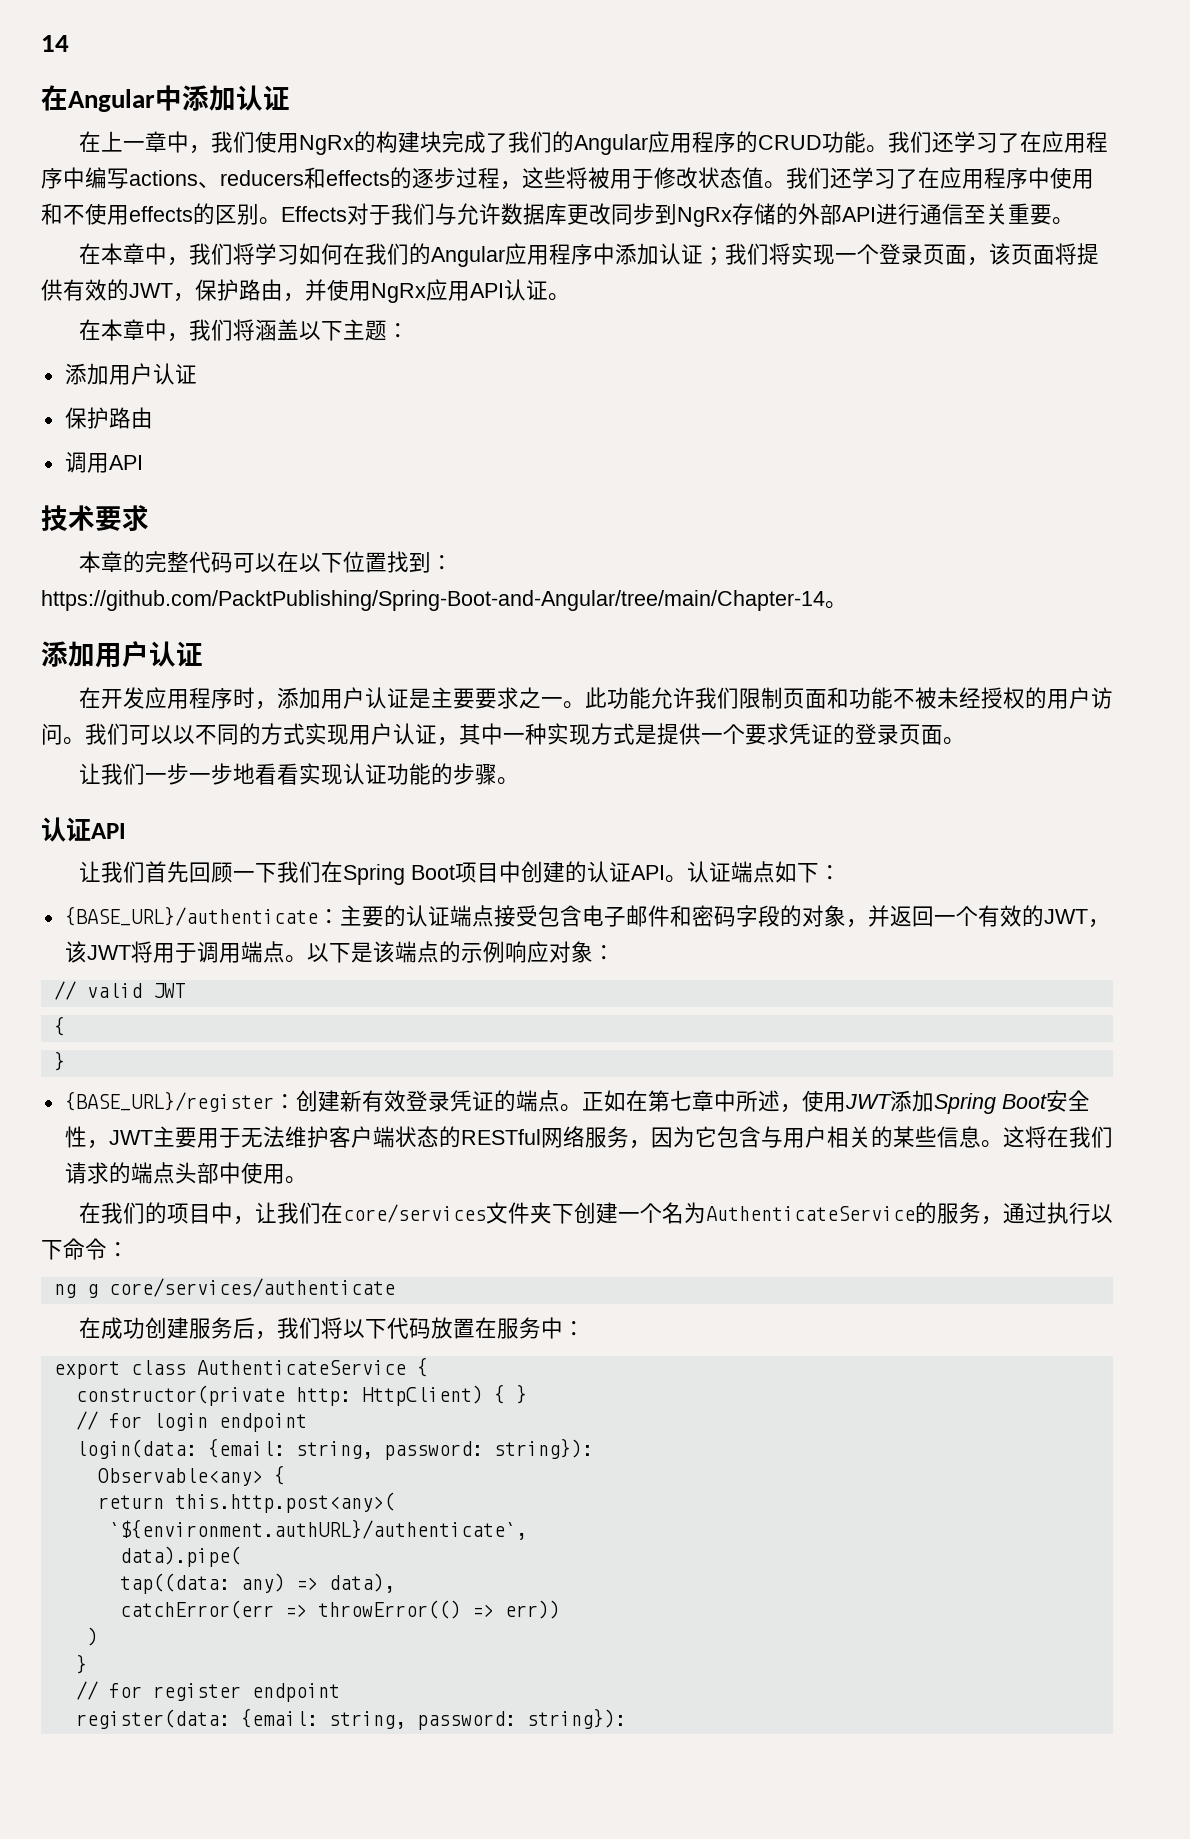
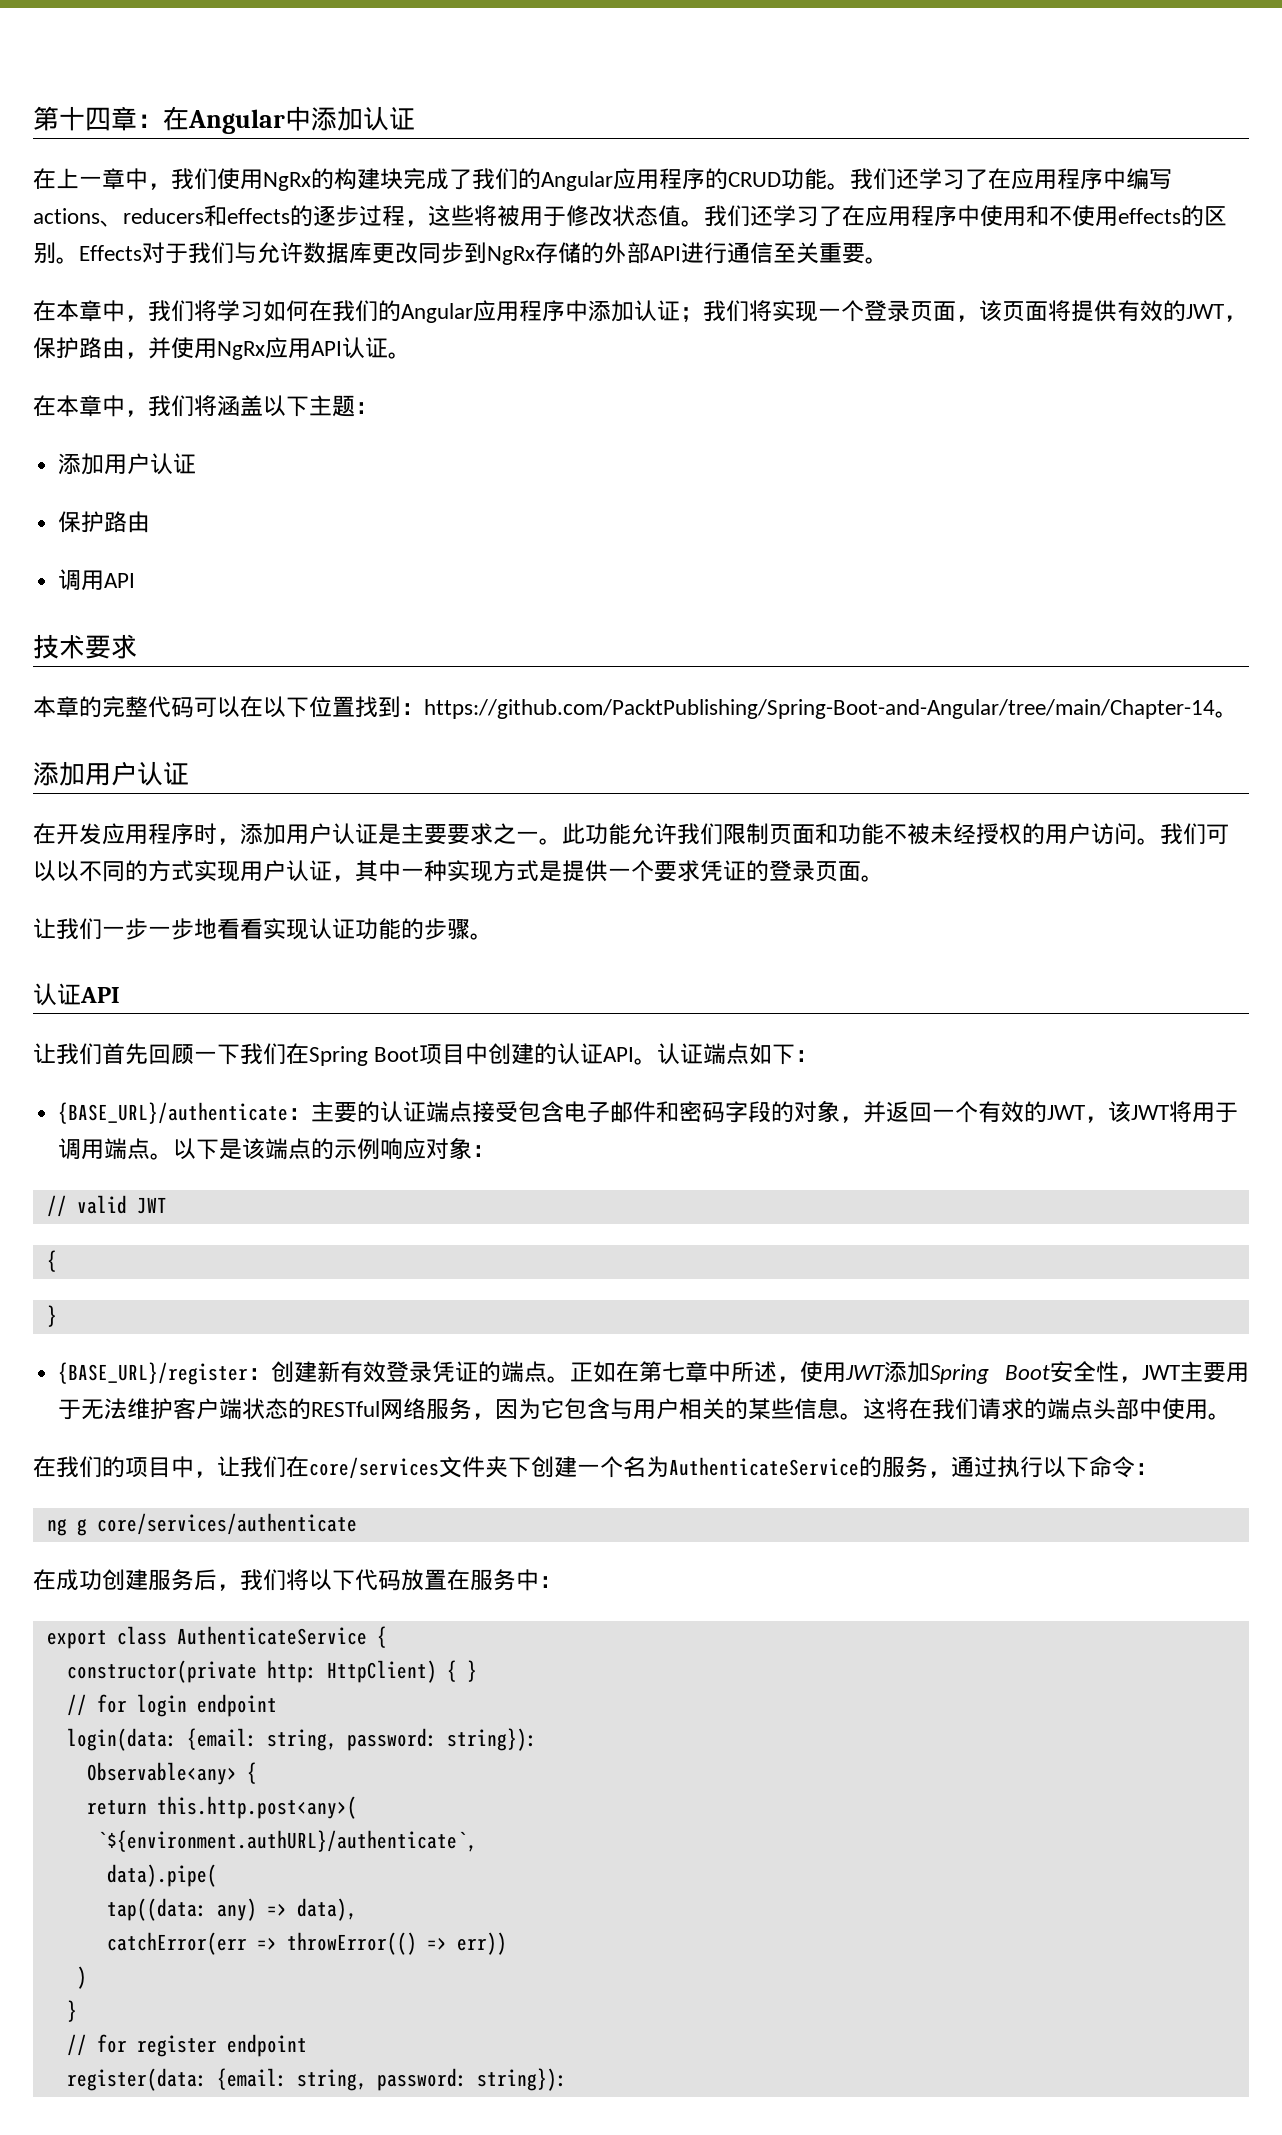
- 14
- 在Angular中添加认证
+ 第十四章：在Angular中添加认证

